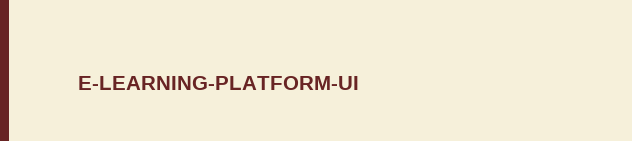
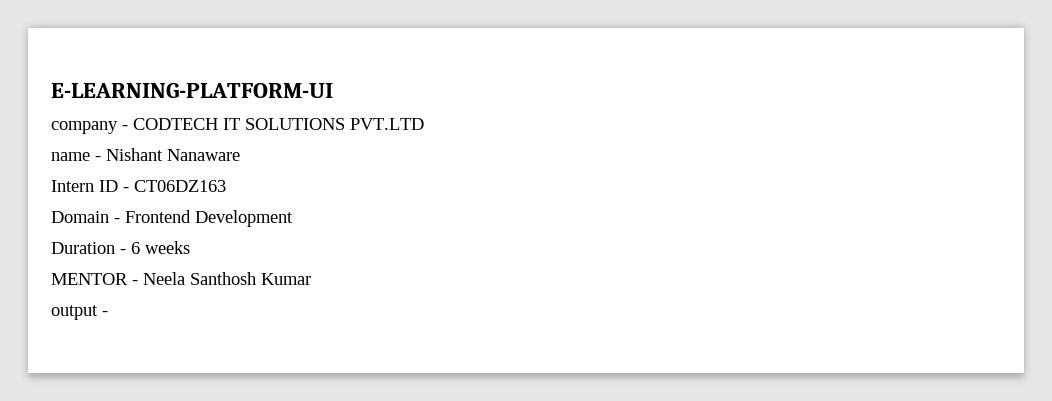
+ company - CODTECH IT SOLUTIONS PVT.LTD
+ name - Nishant Nanaware
+ Intern ID - CT06DZ163
+ Domain - Frontend Development
+ Duration - 6 weeks
+ MENTOR - Neela Santhosh Kumar
+ output -

